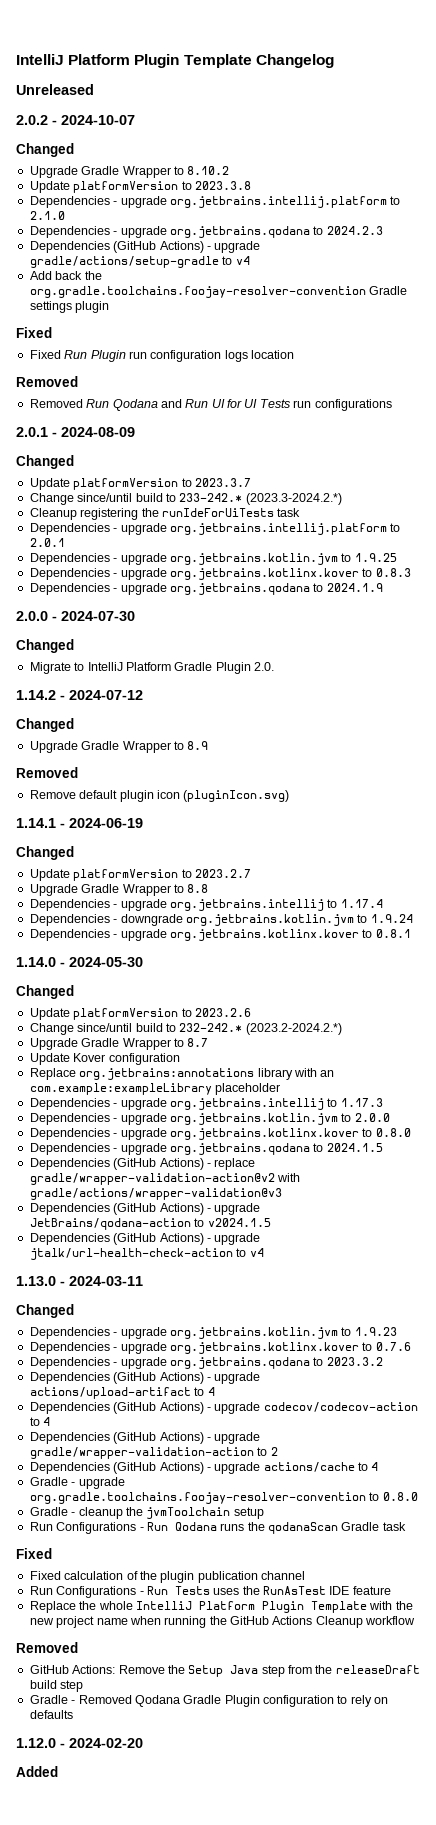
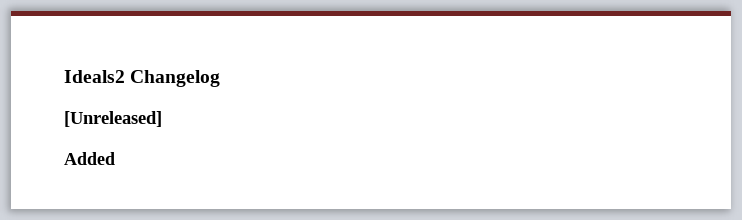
- IntelliJ Platform Plugin Template Changelog
- Unreleased
- 2.0.2 - 2024-10-07
- Changed
- Upgrade Gradle Wrapper to 8.10.2
- Update platformVersion to 2023.3.8
- Dependencies - upgrade org.jetbrains.intellij.platform to 2.1.0
- Dependencies - upgrade org.jetbrains.qodana to 2024.2.3
- Dependencies (GitHub Actions) - upgrade gradle/actions/setup-gradle to v4
- Add back the org.gradle.toolchains.foojay-resolver-convention Gradle settings plugin
- Fixed
- Fixed Run Plugin run configuration logs location
- Removed
- Removed Run Qodana and Run UI for UI Tests run configurations
- 2.0.1 - 2024-08-09
- Changed
- Update platformVersion to 2023.3.7
- Change since/until build to 233-242.* (2023.3-2024.2.*)
- Cleanup registering the runIdeForUiTests task
- Dependencies - upgrade org.jetbrains.intellij.platform to 2.0.1
- Dependencies - upgrade org.jetbrains.kotlin.jvm to 1.9.25
- Dependencies - upgrade org.jetbrains.kotlinx.kover to 0.8.3
- Dependencies - upgrade org.jetbrains.qodana to 2024.1.9
- 2.0.0 - 2024-07-30
- Changed
- Migrate to IntelliJ Platform Gradle Plugin 2.0.
- 1.14.2 - 2024-07-12
- Changed
- Upgrade Gradle Wrapper to 8.9
- Removed
- Remove default plugin icon (pluginIcon.svg)
- 1.14.1 - 2024-06-19
- Changed
- Update platformVersion to 2023.2.7
- Upgrade Gradle Wrapper to 8.8
- Dependencies - upgrade org.jetbrains.intellij to 1.17.4
- Dependencies - downgrade org.jetbrains.kotlin.jvm to 1.9.24
- Dependencies - upgrade org.jetbrains.kotlinx.kover to 0.8.1
- 1.14.0 - 2024-05-30
- Changed
- Update platformVersion to 2023.2.6
- Change since/until build to 232-242.* (2023.2-2024.2.*)
- Upgrade Gradle Wrapper to 8.7
- Update Kover configuration
- Replace org.jetbrains:annotations library with an com.example:exampleLibrary placeholder
- Dependencies - upgrade org.jetbrains.intellij to 1.17.3
- Dependencies - upgrade org.jetbrains.kotlin.jvm to 2.0.0
- Dependencies - upgrade org.jetbrains.kotlinx.kover to 0.8.0
- Dependencies - upgrade org.jetbrains.qodana to 2024.1.5
- Dependencies (GitHub Actions) - replace gradle/wrapper-validation-action@v2 with gradle/actions/wrapper-validation@v3
- Dependencies (GitHub Actions) - upgrade JetBrains/qodana-action to v2024.1.5
- Dependencies (GitHub Actions) - upgrade jtalk/url-health-check-action to v4
- 1.13.0 - 2024-03-11
- Changed
- Dependencies - upgrade org.jetbrains.kotlin.jvm to 1.9.23
- Dependencies - upgrade org.jetbrains.kotlinx.kover to 0.7.6
- Dependencies - upgrade org.jetbrains.qodana to 2023.3.2
- Dependencies (GitHub Actions) - upgrade actions/upload-artifact to 4
- Dependencies (GitHub Actions) - upgrade codecov/codecov-action to 4
- Dependencies (GitHub Actions) - upgrade gradle/wrapper-validation-action to 2
- Dependencies (GitHub Actions) - upgrade actions/cache to 4
- Gradle - upgrade org.gradle.toolchains.foojay-resolver-convention to 0.8.0
- Gradle - cleanup the jvmToolchain setup
- Run Configurations - Run Qodana runs the qodanaScan Gradle task
- Fixed
- Fixed calculation of the plugin publication channel
- Run Configurations - Run Tests uses the RunAsTest IDE feature
- Replace the whole IntelliJ Platform Plugin Template with the new project name when running the GitHub Actions Cleanup workflow
- Removed
- GitHub Actions: Remove the Setup Java step from the releaseDraft build step
- Gradle - Removed Qodana Gradle Plugin configuration to rely on defaults
- 1.12.0 - 2024-02-20
+ Ideals2 Changelog
+ [Unreleased]

